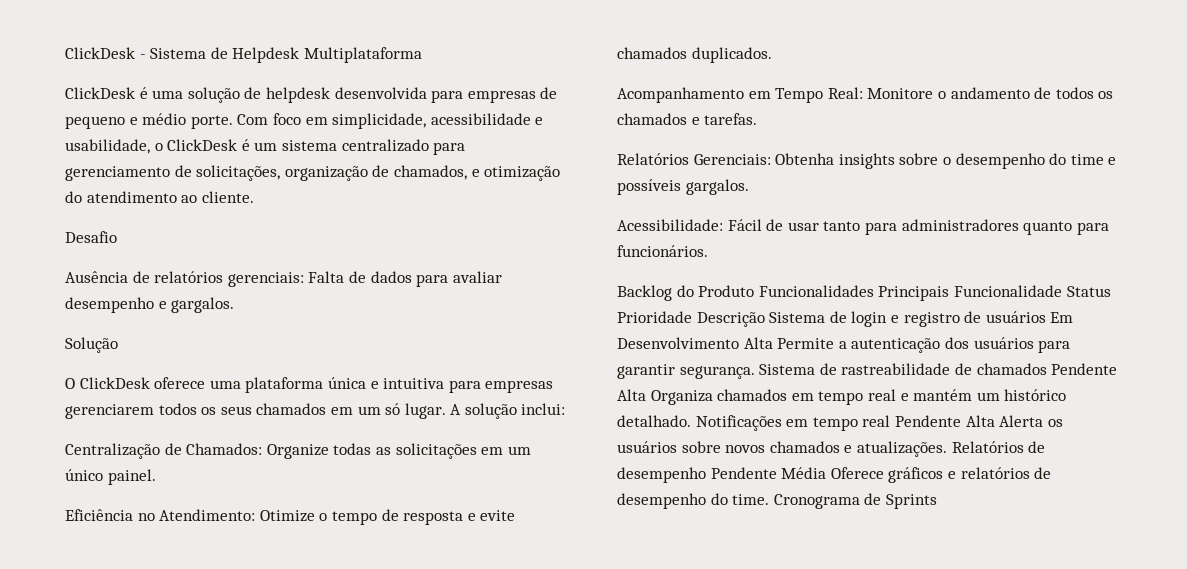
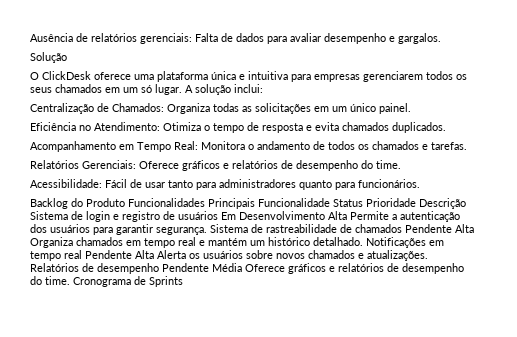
- ClickDesk - Sistema de Helpdesk Multiplataforma
- ClickDesk é uma solução de helpdesk desenvolvida para empresas de pequeno e médio porte. Com foco em simplicidade, acessibilidade e usabilidade, o ClickDesk é um sistema centralizado para gerenciamento de solicitações, organização de chamados, e otimização do atendimento ao cliente.
- Desafio
- Centralização de Chamados: Organize todas as solicitações em um único painel.
+ Centralização de Chamados: Organiza todas as solicitações em um único painel.
- Eficiência no Atendimento: Otimize o tempo de resposta e evite chamados duplicados.
+ Eficiência no Atendimento: Otimiza o tempo de resposta e evita chamados duplicados.
- Acompanhamento em Tempo Real: Monitore o andamento de todos os chamados e tarefas.
+ Acompanhamento em Tempo Real: Monitora o andamento de todos os chamados e tarefas.
- Relatórios Gerenciais: Obtenha insights sobre o desempenho do time e possíveis gargalos.
+ Relatórios Gerenciais: Oferece gráficos e relatórios de desempenho do time.

